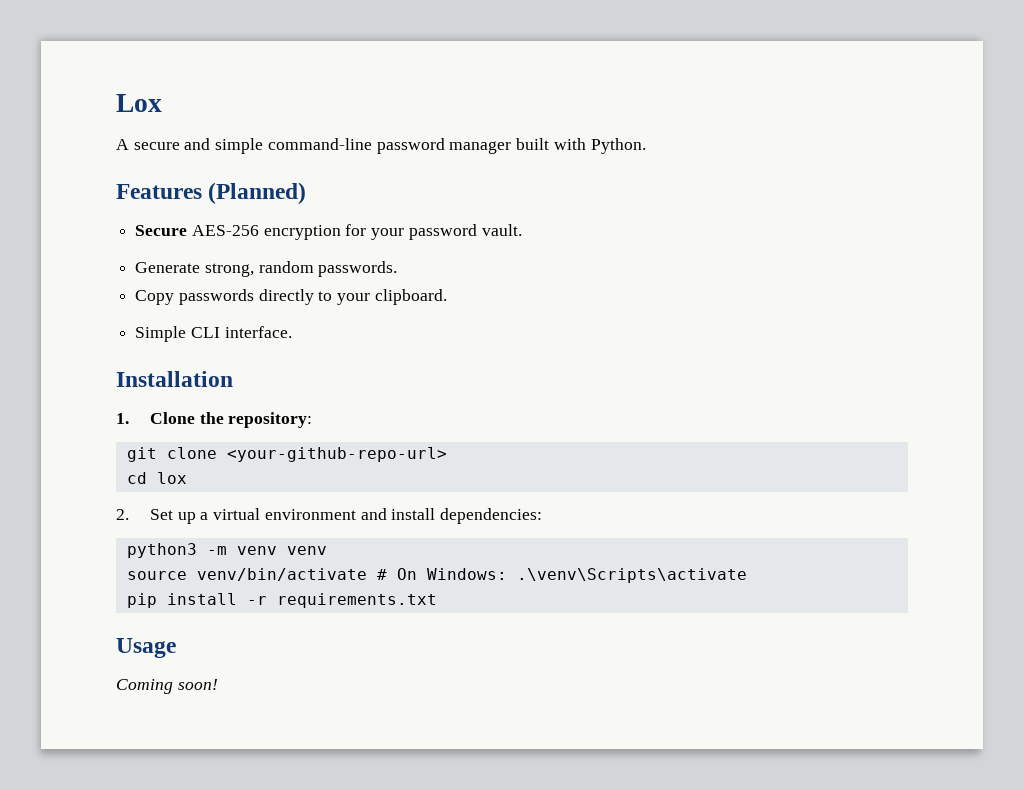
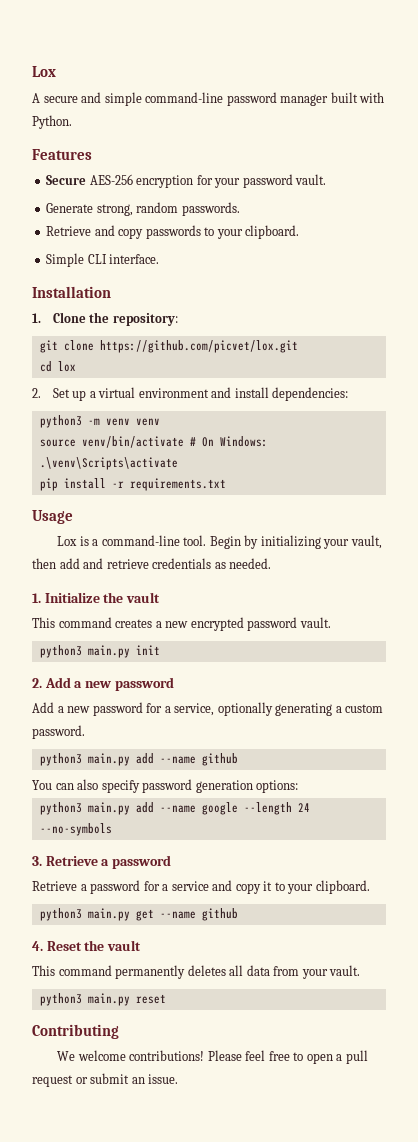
- Features (Planned)
+ Features
- Copy passwords directly to your clipboard.
+ Retrieve and copy passwords to your clipboard.
- git clone <your-github-repo-url>
+ git clone https://github.com/picvet/lox.git
- Coming soon!
+ Lox is a command-line tool. Begin by initializing your vault, then add and retrieve credentials as needed.
+ 1. Initialize the vault
+ This command creates a new encrypted password vault.
+ python3 main.py init
+ 2. Add a new password
+ Add a new password for a service, optionally generating a custom password.
+ python3 main.py add --name github
+ You can also specify password generation options:
+ python3 main.py add --name google --length 24 --no-symbols
+ 3. Retrieve a password
+ Retrieve a password for a service and copy it to your clipboard.
+ python3 main.py get --name github
+ 4. Reset the vault
+ This command permanently deletes all data from your vault.
+ python3 main.py reset
+ Contributing
+ We welcome contributions! Please feel free to open a pull request or submit an issue.

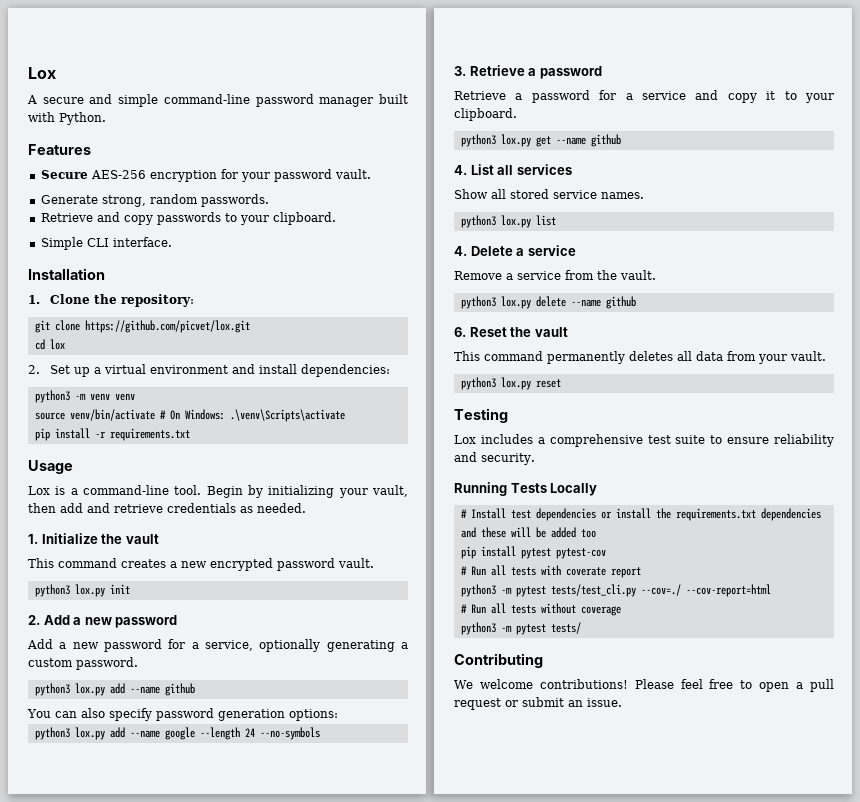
- python3 main.py init
+ python3 lox.py init
- python3 main.py add --name github
+ python3 lox.py add --name github
- python3 main.py add --name google --length 24 --no-symbols
+ python3 lox.py add --name google --length 24 --no-symbols
- python3 main.py get --name github
+ python3 lox.py get --name github
- 4. Reset the vault
+ 4. List all services
+ Show all stored service names.
+ python3 lox.py list
+ 4. Delete a service
+ Remove a service from the vault.
+ python3 lox.py delete --name github
+ 6. Reset the vault
- python3 main.py reset
+ python3 lox.py reset
+ Testing
+ Lox includes a comprehensive test suite to ensure reliability and security.
+ Running Tests Locally
+ # Install test dependencies or install the requirements.txt dependencies and these will be added too
+ pip install pytest pytest-cov
+ # Run all tests with coverate report
+ python3 -m pytest tests/test_cli.py --cov=./ --cov-report=html
+ # Run all tests without coverage
+ python3 -m pytest tests/

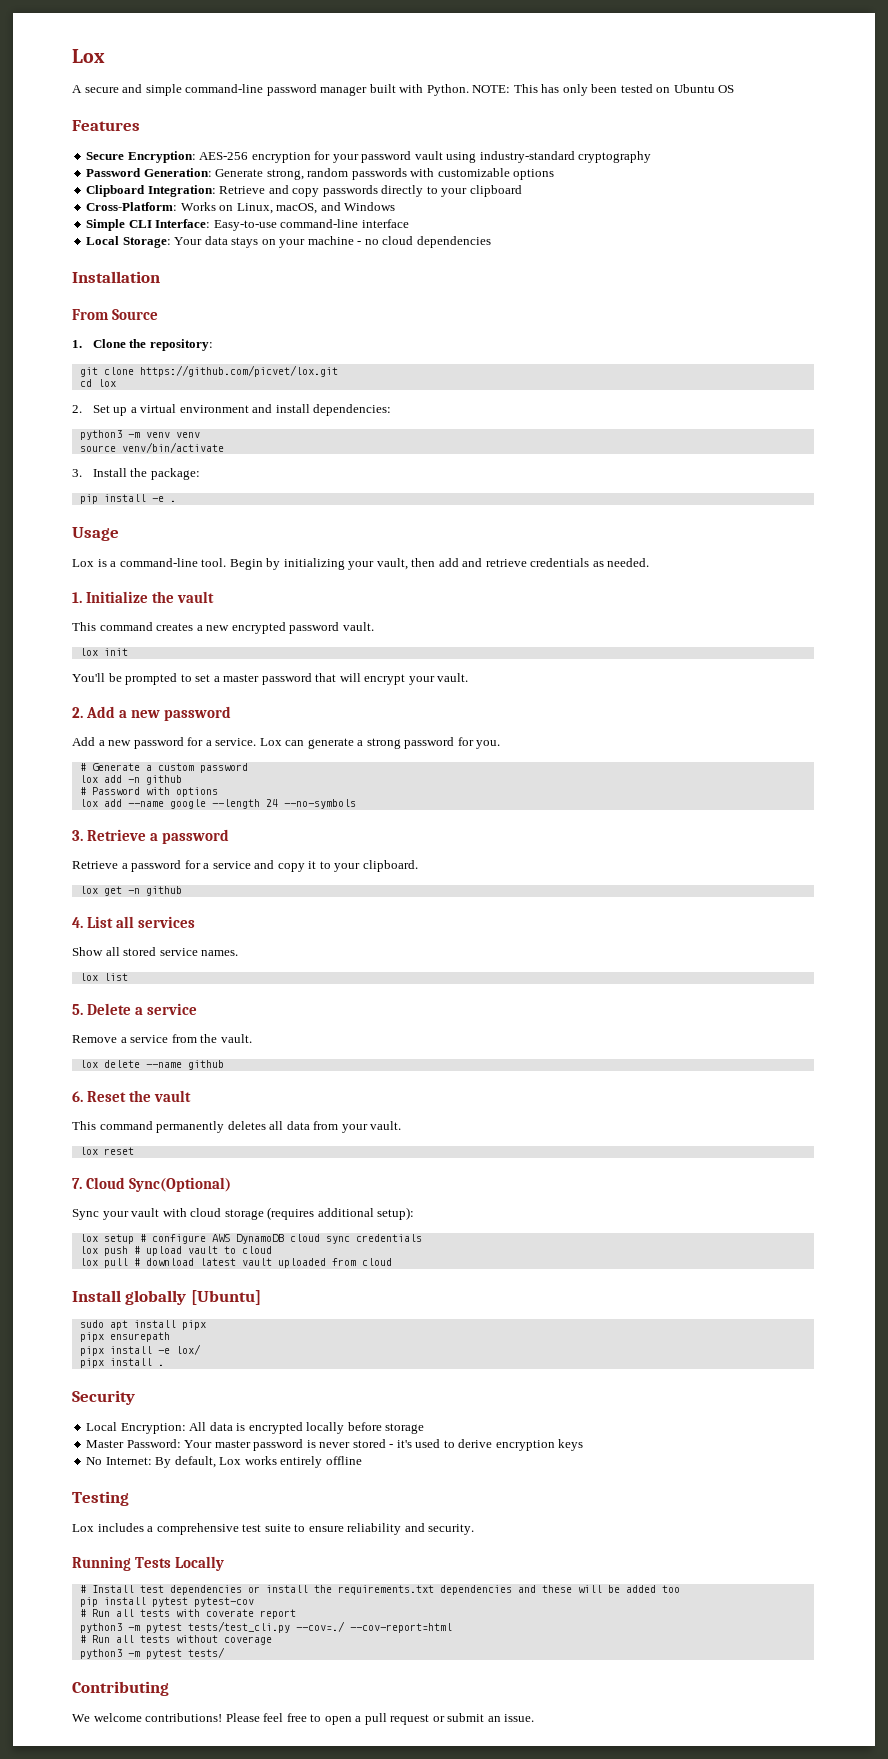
+ NOTE: This has only been tested on Ubuntu OS
- Secure AES-256 encryption for your password vault.
- Generate strong, random passwords.
- Retrieve and copy passwords to your clipboard.
- Simple CLI interface.
+ Secure Encryption: AES-256 encryption for your password vault using industry-standard cryptography
+ Password Generation: Generate strong, random passwords with customizable options
+ Clipboard Integration: Retrieve and copy passwords directly to your clipboard
+ Cross-Platform: Works on Linux, macOS, and Windows
+ Simple CLI Interface: Easy-to-use command-line interface
+ Local Storage: Your data stays on your machine - no cloud dependencies
+ From Source
- source venv/bin/activate # On Windows: .\venv\Scripts\activate
- pip install -r requirements.txt
+ source venv/bin/activate
+ 3. Install the package:
+ pip install -e .
- python3 lox.py init
+ lox init
+ You'll be prompted to set a master password that will encrypt your vault.
- Add a new password for a service, optionally generating a custom password.
- python3 lox.py add --name github
- You can also specify password generation options:
- python3 lox.py add --name google --length 24 --no-symbols
+ Add a new password for a service. Lox can generate a strong password for you.
+ # Generate a custom password
+ lox add -n github
+ # Password with options
+ lox add --name google --length 24 --no-symbols
- python3 lox.py get --name github
+ lox get -n github
- python3 lox.py list
+ lox list
- 4. Delete a service
+ 5. Delete a service
- python3 lox.py delete --name github
+ lox delete --name github
- python3 lox.py reset
+ lox reset
+ 7. Cloud Sync(Optional)
+ Sync your vault with cloud storage (requires additional setup):
+ lox setup # configure AWS DynamoDB cloud sync credentials
+ lox push # upload vault to cloud
+ lox pull # download latest vault uploaded from cloud
+ Install globally [Ubuntu]
+ sudo apt install pipx
+ pipx ensurepath
+ pipx install -e lox/
+ pipx install .
+ Security
+ Local Encryption: All data is encrypted locally before storage
+ Master Password: Your master password is never stored - it's used to derive encryption keys
+ No Internet: By default, Lox works entirely offline

